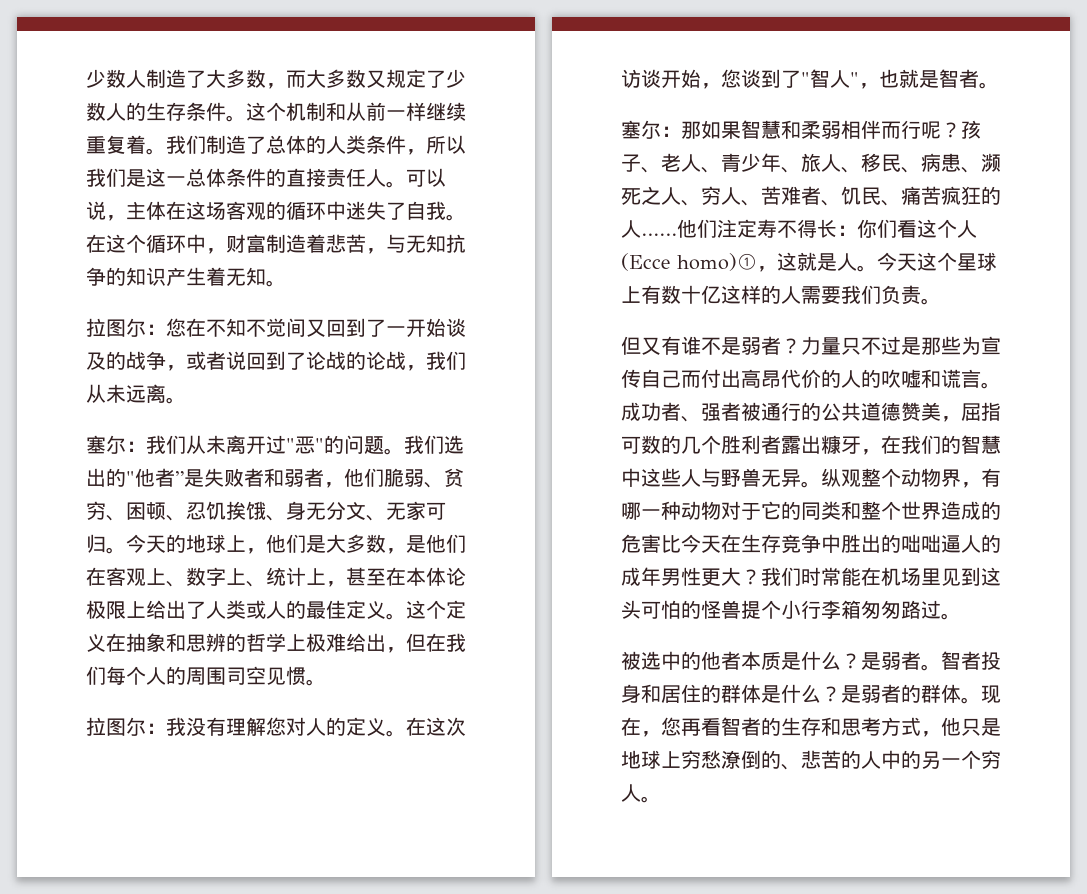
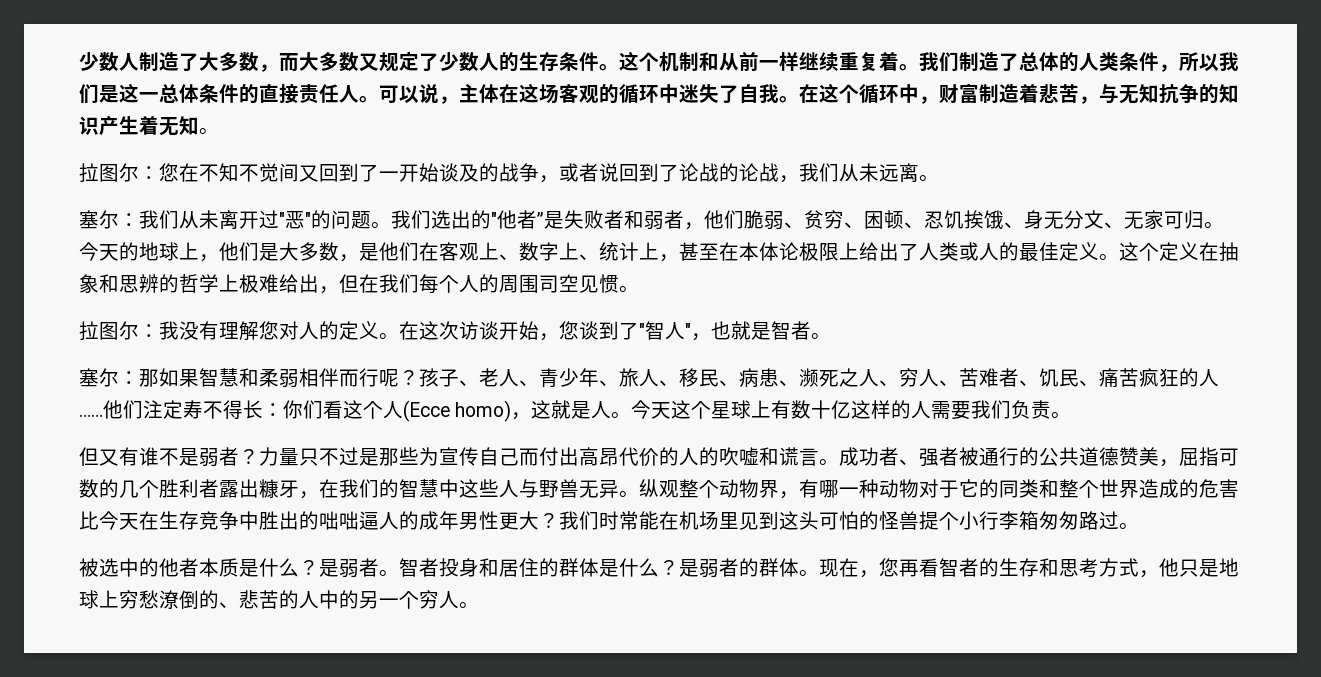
- 他们注定寿不得长：你们看这个人(Ecce homo)①，这就是人。
+ 他们注定寿不得长：你们看这个人(Ecce homo)，这就是人。

